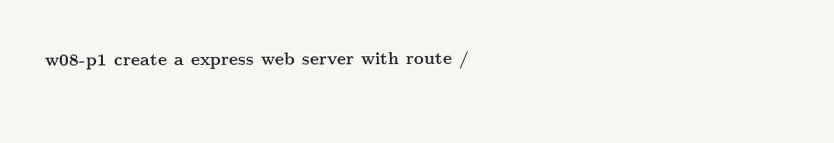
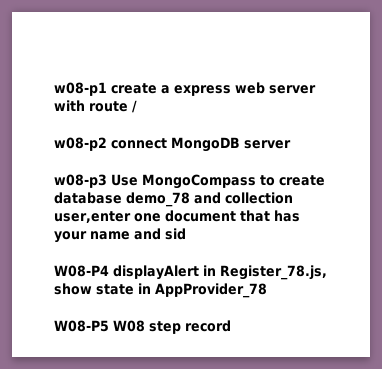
+ w08-p2 connect MongoDB server
+ w08-p3 Use MongoCompass to create database demo_78 and collection user,enter one document that has your name and sid
+ W08-P4 displayAlert in Register_78.js, show state in AppProvider_78
+ W08-P5 W08 step record

